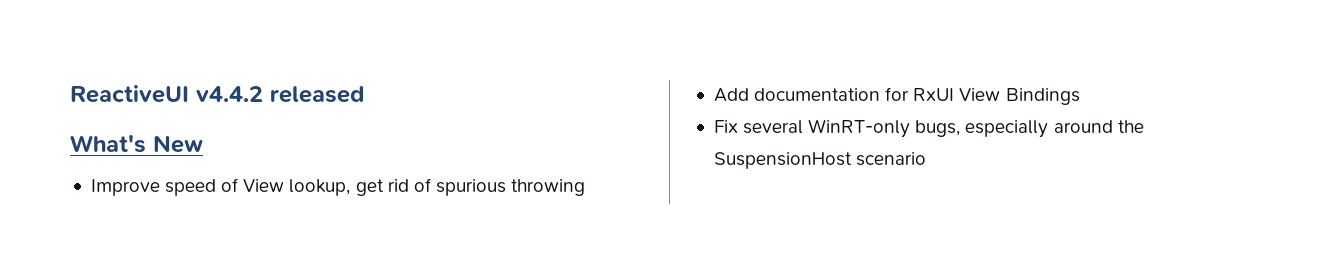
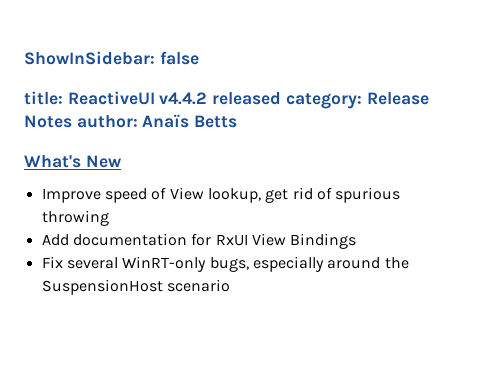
- ReactiveUI v4.4.2 released
+ ShowInSidebar: false
+ title: ReactiveUI v4.4.2 released category: Release Notes author: Anaïs Betts

